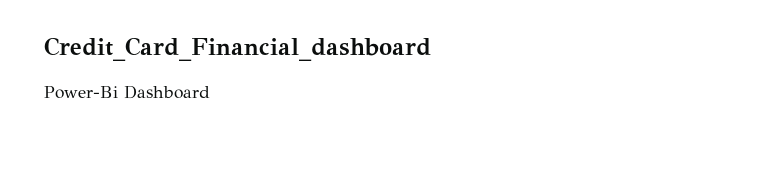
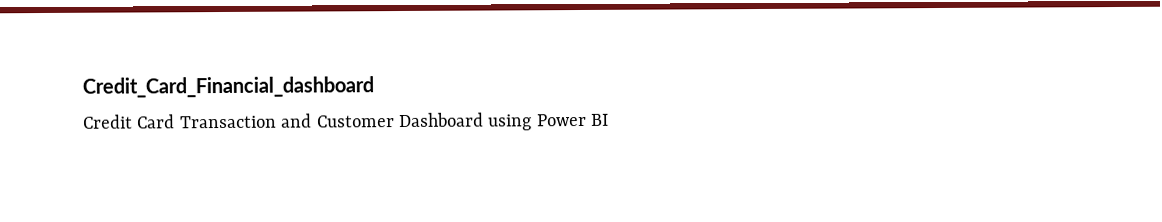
- Power-Bi Dashboard
+ Credit Card Transaction and Customer Dashboard using Power BI

